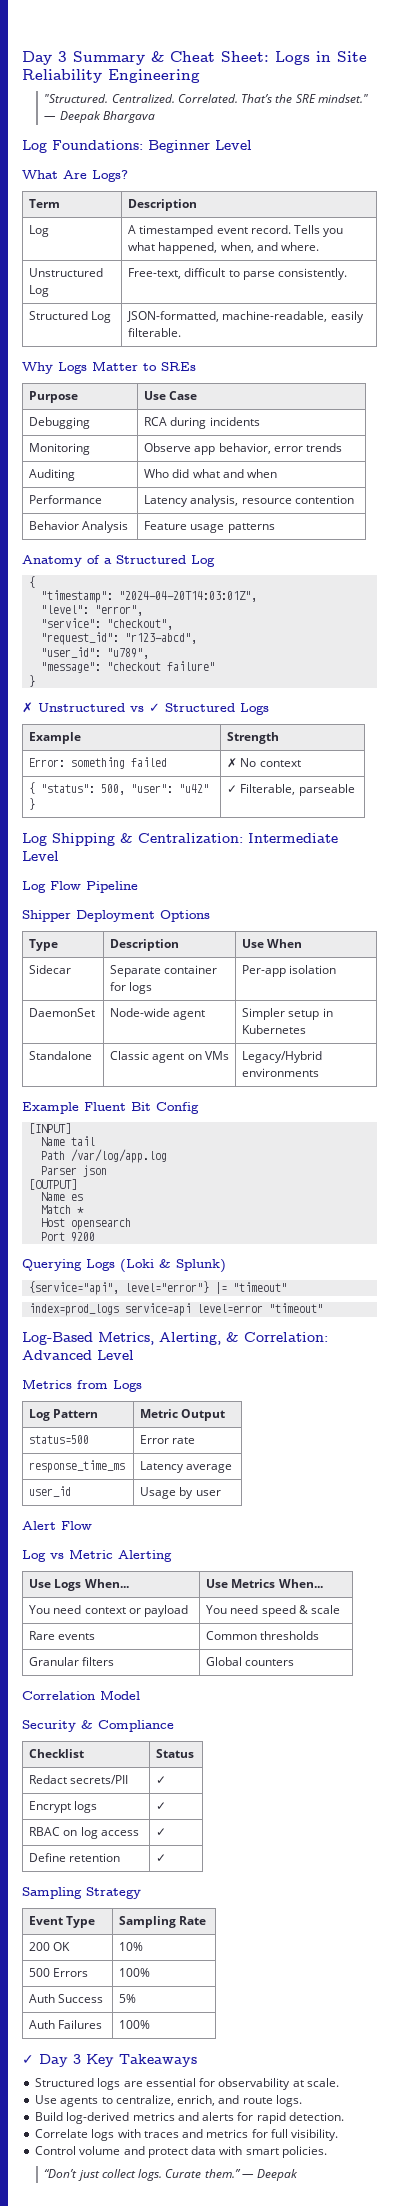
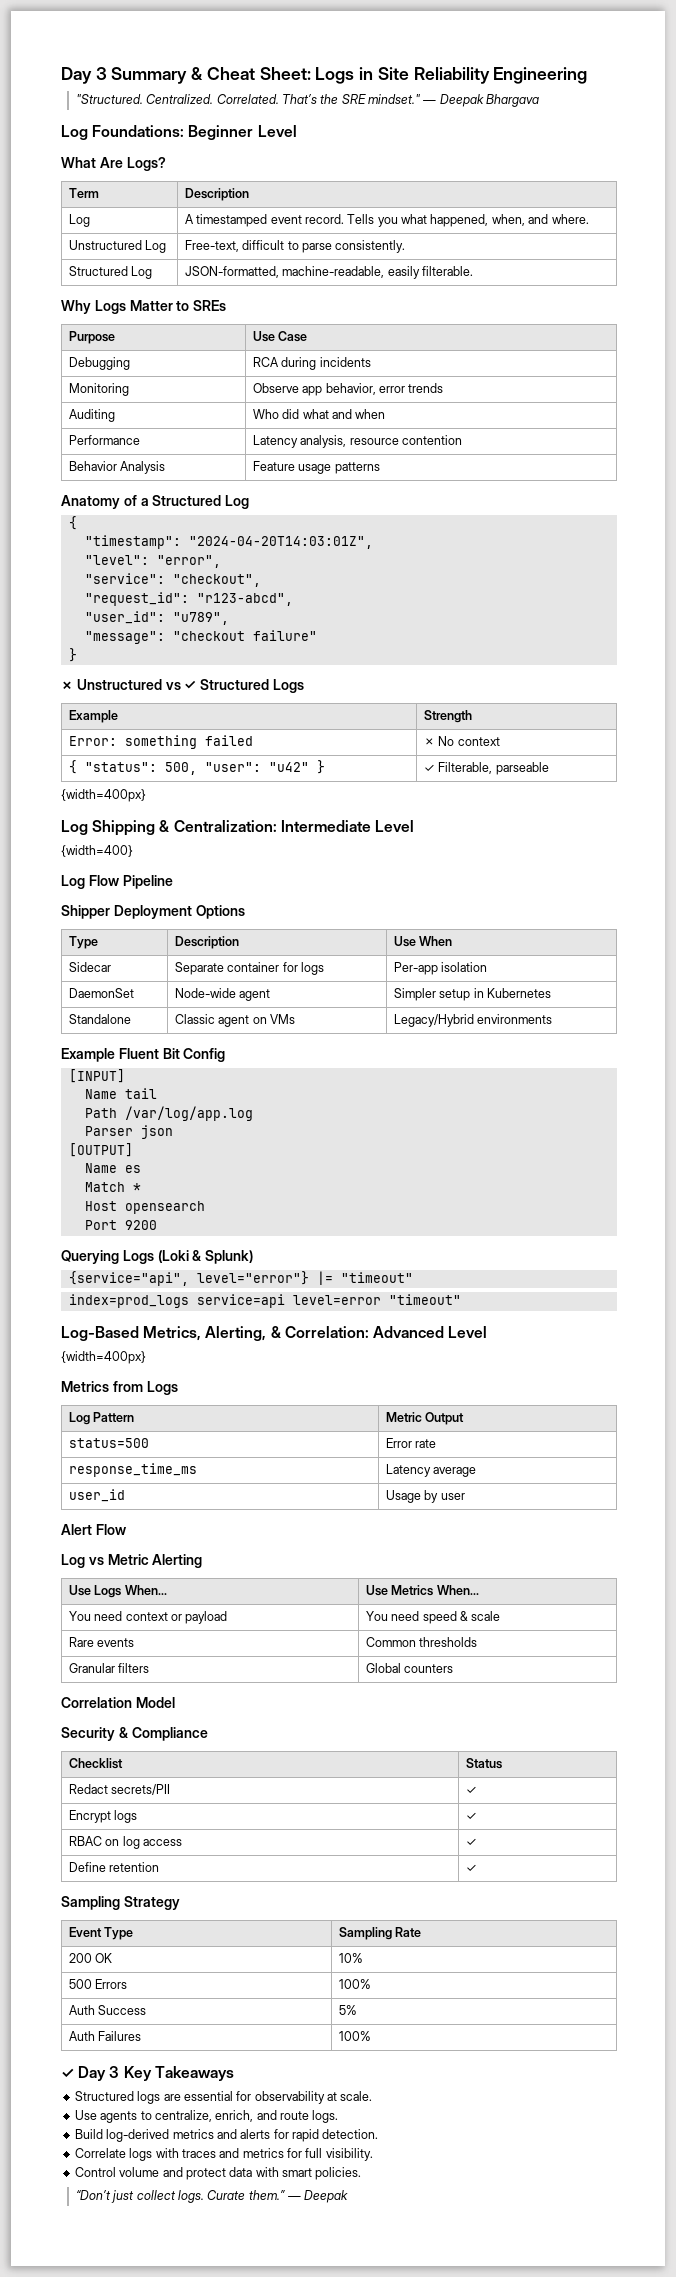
  { "status": 500, "user": "u42" } | ✓ Filterable, parseable
+ {width=400px}
+ {width=400}
  Log-Based Metrics, Alerting, & Correlation: Advanced Level
+ {width=400px}

